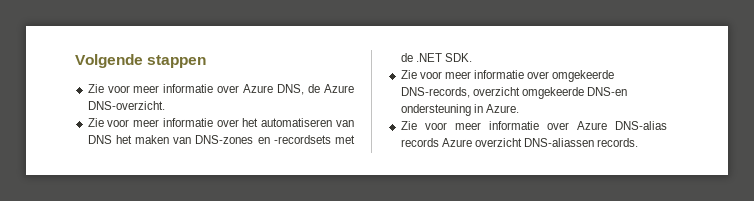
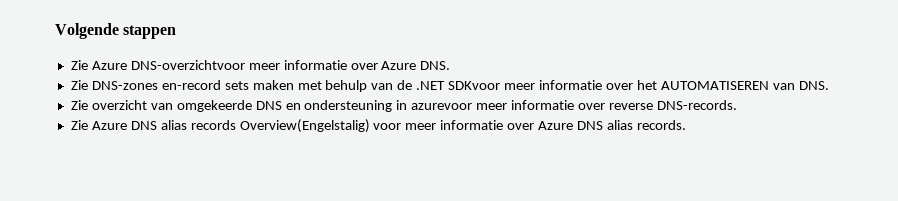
- Zie voor meer informatie over Azure DNS, de Azure DNS-overzicht.
- Zie voor meer informatie over het automatiseren van DNS het maken van DNS-zones en -recordsets met de .NET SDK.
- Zie voor meer informatie over omgekeerde DNS-records, overzicht omgekeerde DNS-en ondersteuning in Azure.
- Zie voor meer informatie over Azure DNS-alias records Azure overzicht DNS-aliassen records.
+ Zie Azure DNS-overzichtvoor meer informatie over Azure DNS.
+ Zie DNS-zones en-record sets maken met behulp van de .NET SDKvoor meer informatie over het AUTOMATISEREN van DNS.
+ Zie overzicht van omgekeerde DNS en ondersteuning in azurevoor meer informatie over reverse DNS-records.
+ Zie Azure DNS alias records Overview(Engelstalig) voor meer informatie over Azure DNS alias records.

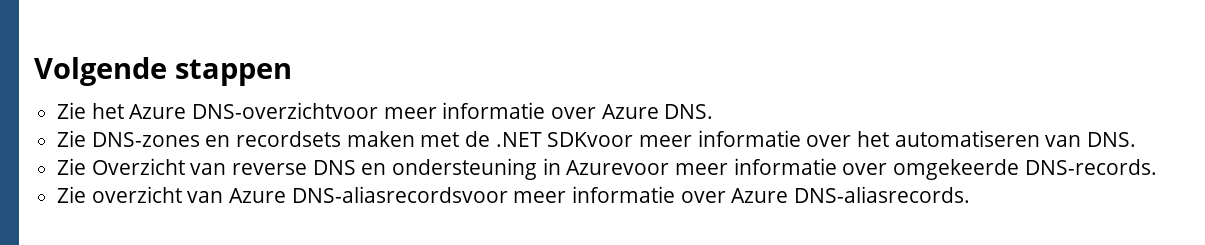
- Zie Azure DNS-overzichtvoor meer informatie over Azure DNS.
+ Zie het Azure DNS-overzichtvoor meer informatie over Azure DNS.
- Zie DNS-zones en-record sets maken met behulp van de .NET SDKvoor meer informatie over het AUTOMATISEREN van DNS.
+ Zie DNS-zones en recordsets maken met de .NET SDKvoor meer informatie over het automatiseren van DNS.
- Zie overzicht van omgekeerde DNS en ondersteuning in azurevoor meer informatie over reverse DNS-records.
+ Zie Overzicht van reverse DNS en ondersteuning in Azurevoor meer informatie over omgekeerde DNS-records.
- Zie Azure DNS alias records Overview(Engelstalig) voor meer informatie over Azure DNS alias records.
+ Zie overzicht van Azure DNS-aliasrecordsvoor meer informatie over Azure DNS-aliasrecords.

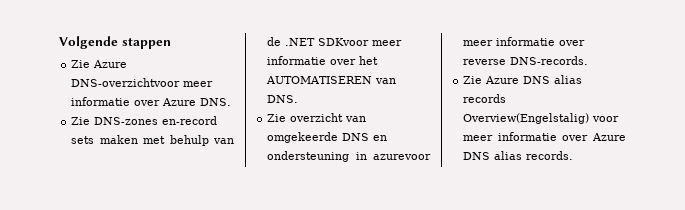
- Zie het Azure DNS-overzichtvoor meer informatie over Azure DNS.
+ Zie Azure DNS-overzichtvoor meer informatie over Azure DNS.
- Zie DNS-zones en recordsets maken met de .NET SDKvoor meer informatie over het automatiseren van DNS.
+ Zie DNS-zones en-record sets maken met behulp van de .NET SDKvoor meer informatie over het AUTOMATISEREN van DNS.
- Zie Overzicht van reverse DNS en ondersteuning in Azurevoor meer informatie over omgekeerde DNS-records.
+ Zie overzicht van omgekeerde DNS en ondersteuning in azurevoor meer informatie over reverse DNS-records.
- Zie overzicht van Azure DNS-aliasrecordsvoor meer informatie over Azure DNS-aliasrecords.
+ Zie Azure DNS alias records Overview(Engelstalig) voor meer informatie over Azure DNS alias records.

